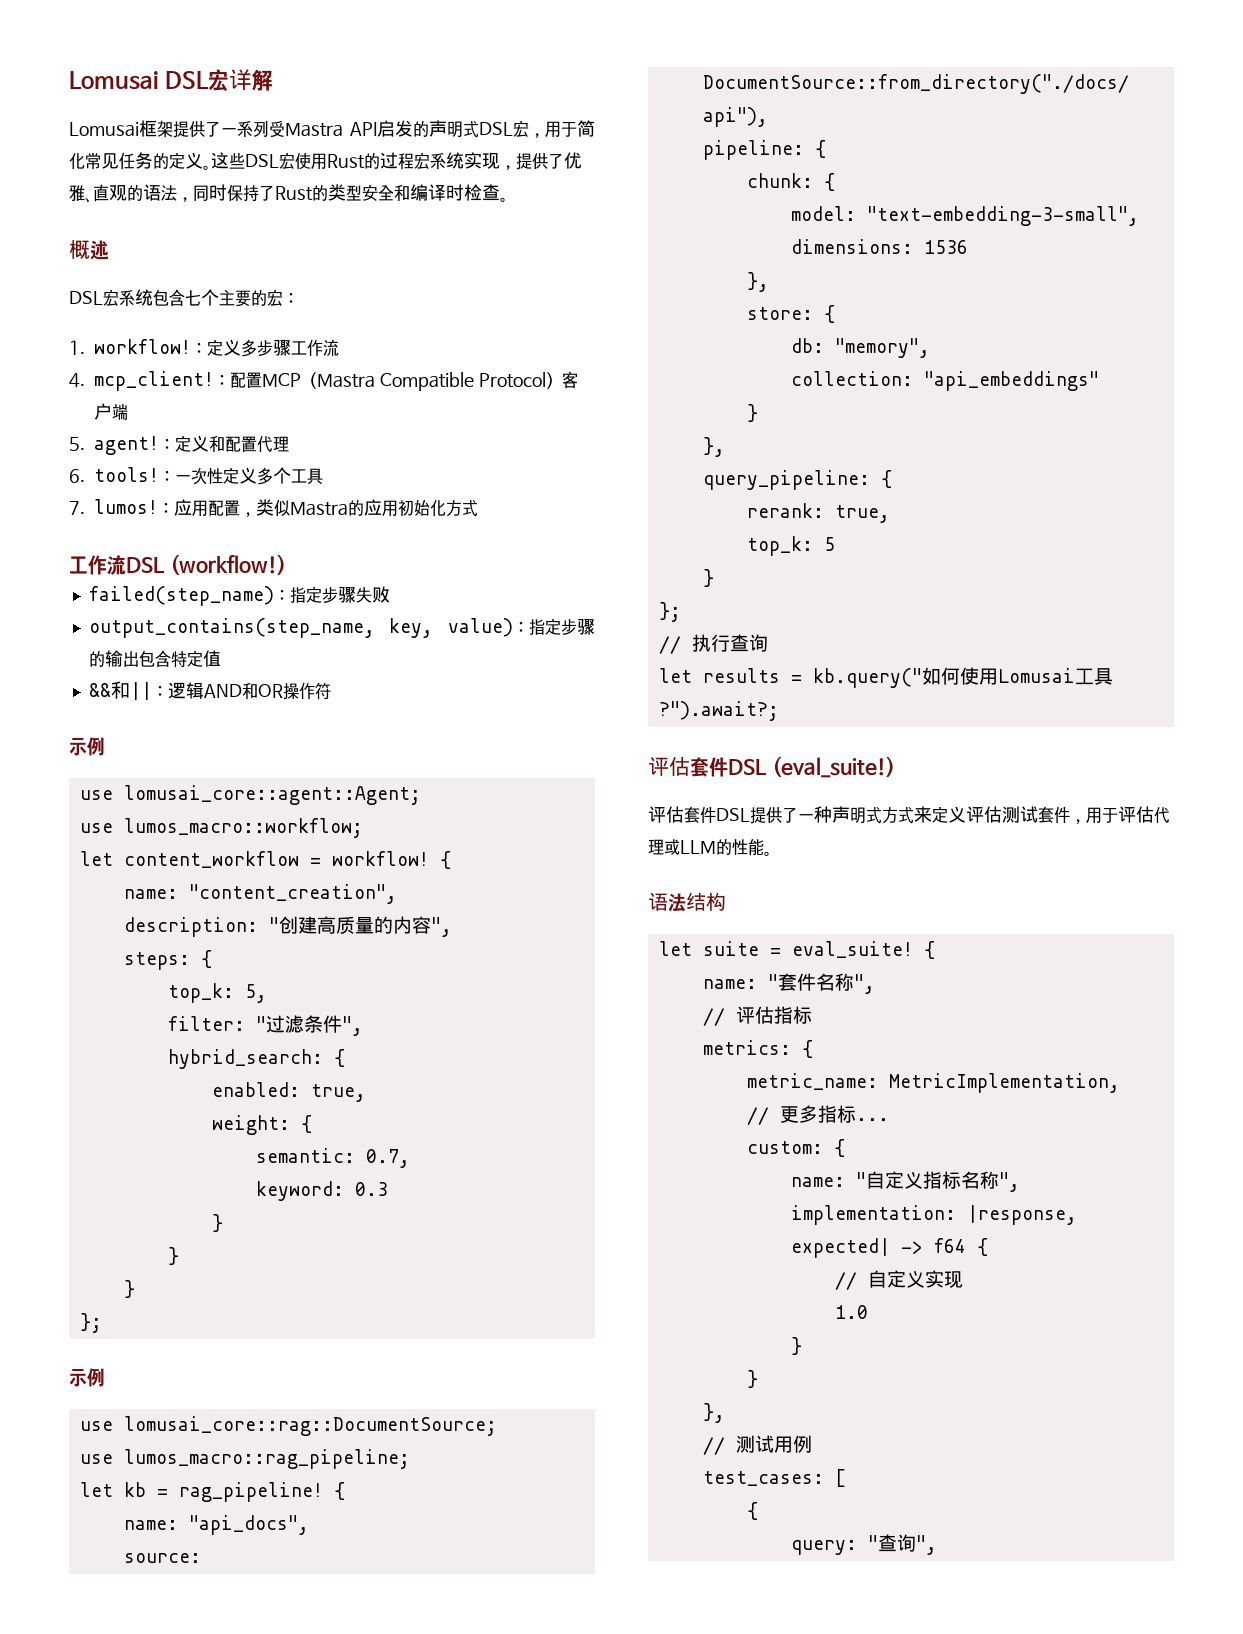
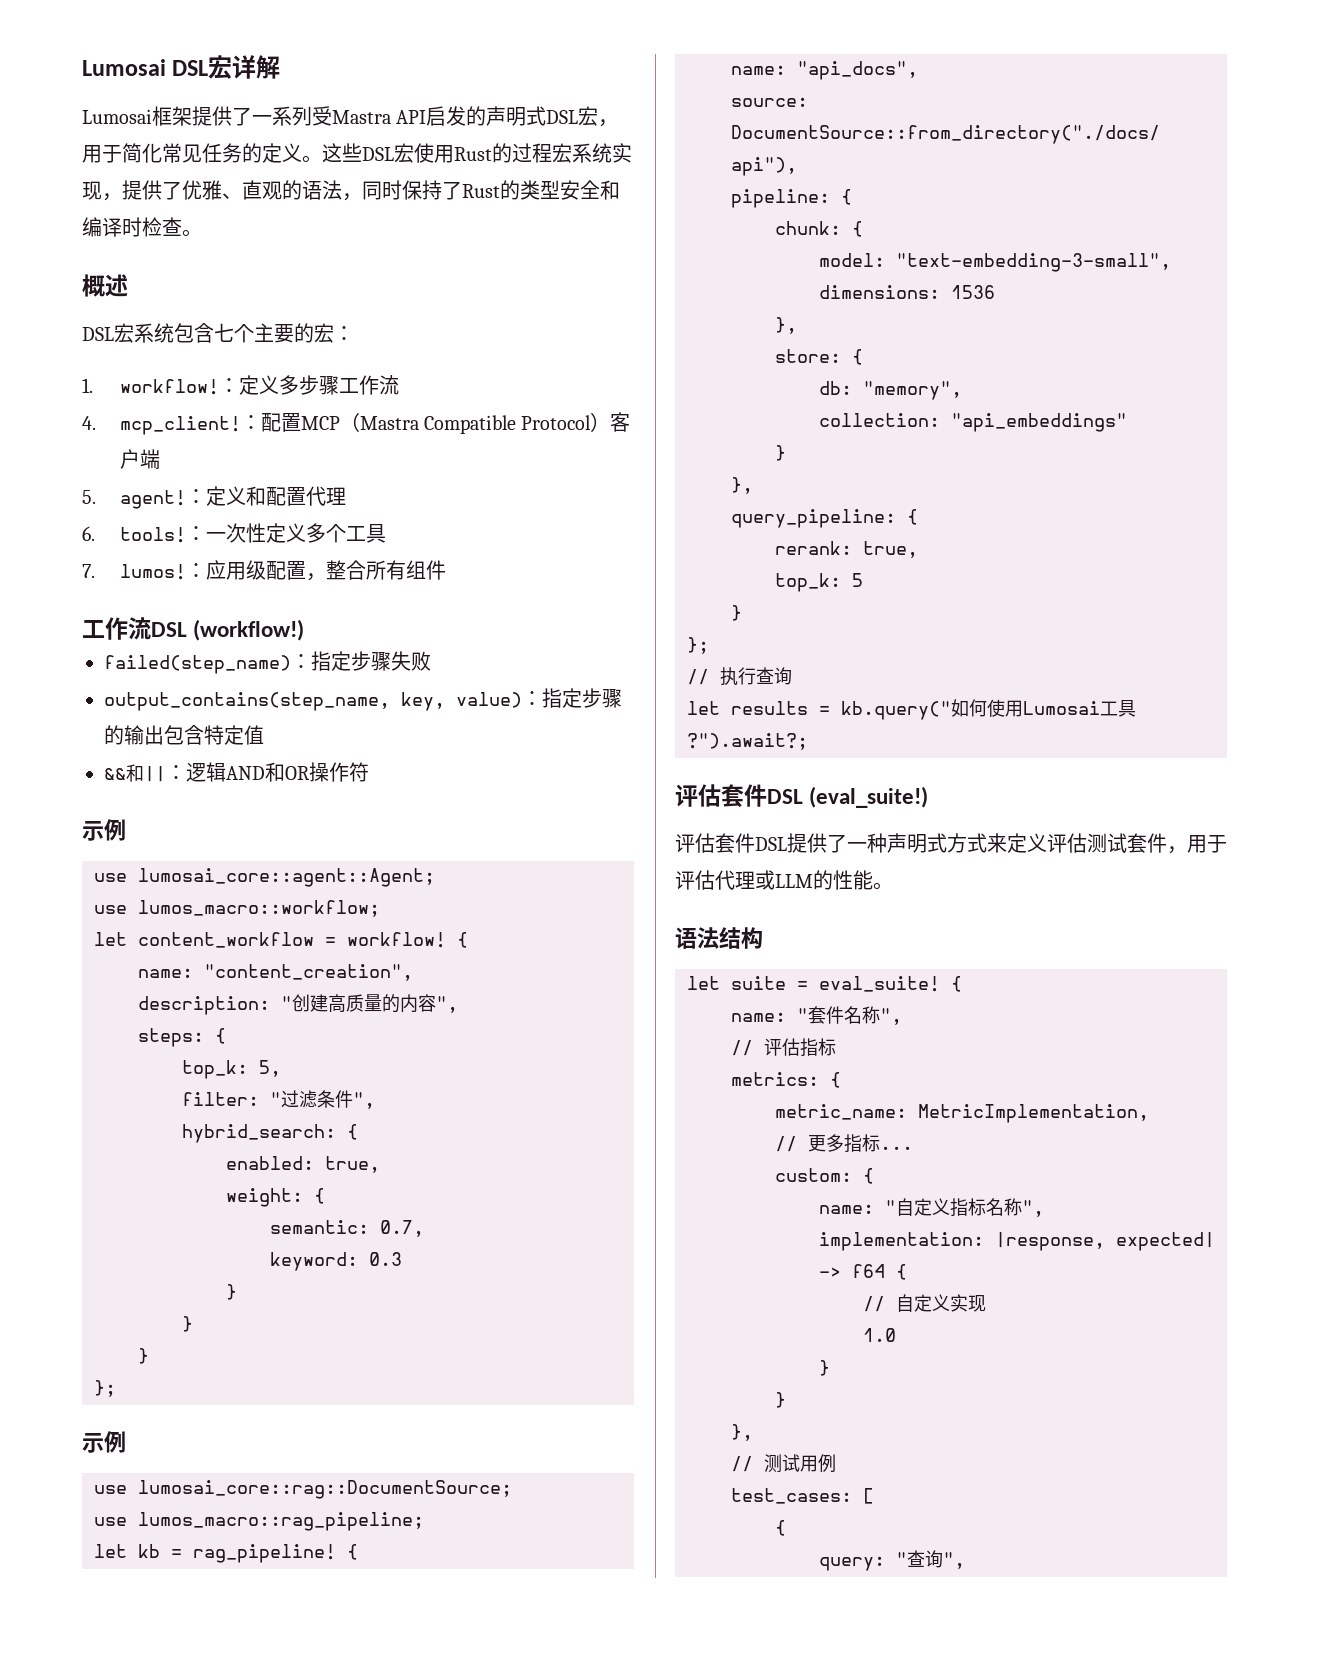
- Lomusai DSL宏详解
+ Lumosai DSL宏详解
- Lomusai框架提供了一系列受Mastra API启发的声明式DSL宏，用于简化常见任务的定义。
+ Lumosai框架提供了一系列受Mastra API启发的声明式DSL宏，用于简化常见任务的定义。
- ：应用配置，类似Mastra的应用初始化方式
+ ：应用级配置，整合所有组件
- use lomusai_core::agent::Agent;
+ use lumosai_core::agent::Agent;
- use lomusai_core::rag::DocumentSource;
+ use lumosai_core::rag::DocumentSource;
- let results = kb.query("如何使用Lomusai工具?").await?;
+ let results = kb.query("如何使用Lumosai工具?").await?;

